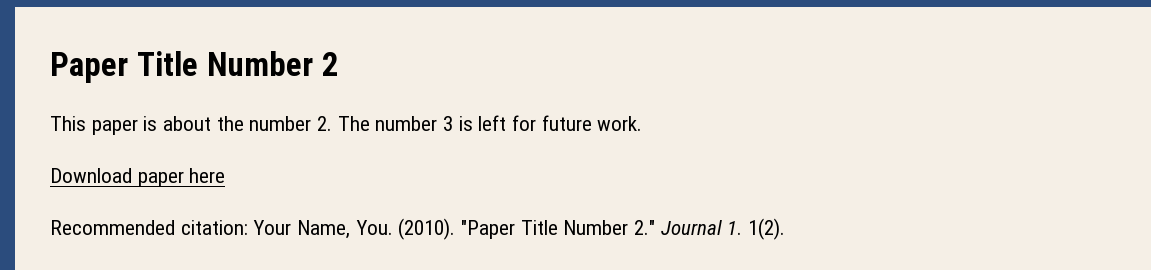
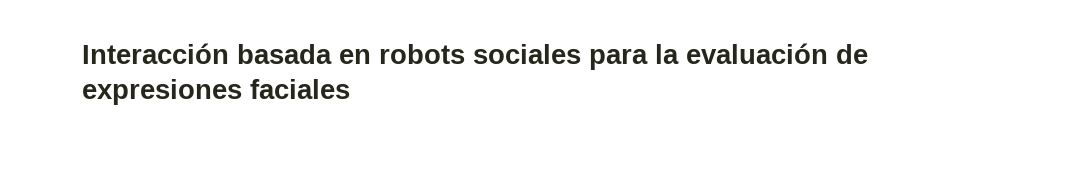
- Paper Title Number 2
- This paper is about the number 2. The number 3 is left for future work.
- Download paper here
- Recommended citation: Your Name, You. (2010). "Paper Title Number 2." Journal 1. 1(2).
+ Interacción basada en robots sociales para la evaluación de expresiones faciales

